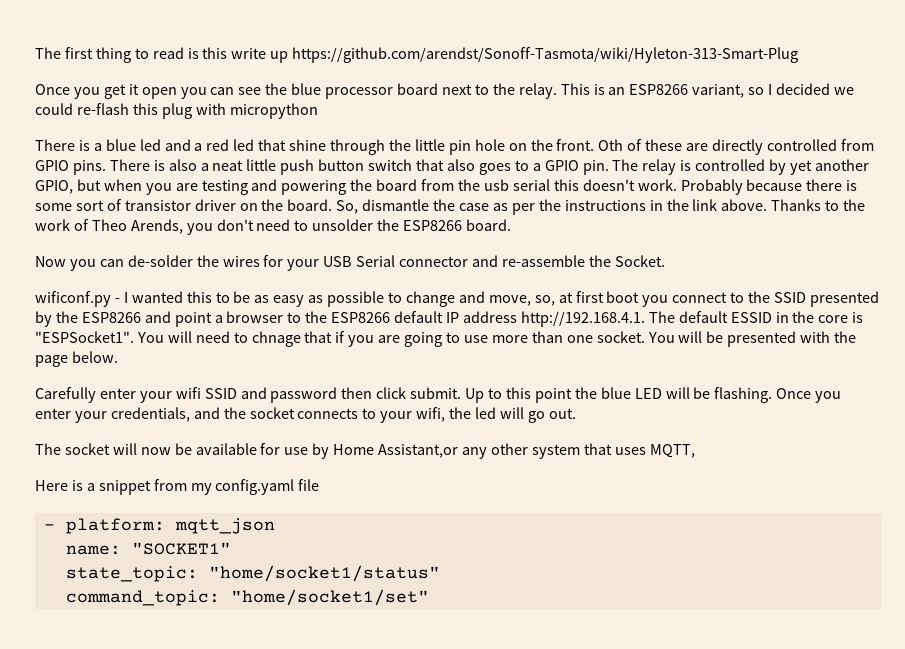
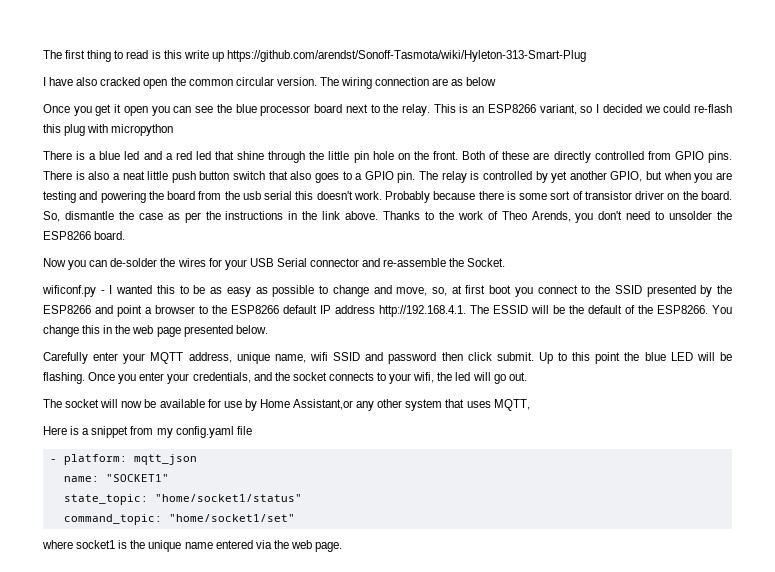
+ I have also cracked open the common circular version. The wiring connection are as below
- Oth of these are directly controlled from GPIO pins.
+ Both of these are directly controlled from GPIO pins.
- wificonf.py - I wanted this to be as easy as possible to change and move, so, at first boot you connect to the SSID presented by the ESP8266 and point a browser to the ESP8266 default IP address http://192.168.4.1. The default ESSID in the core is "ESPSocket1". You will need to chnage that if you are going to use more than one socket. You will be presented with the page below.
+ wificonf.py - I wanted this to be as easy as possible to change and move, so, at first boot you connect to the SSID presented by the ESP8266 and point a browser to the ESP8266 default IP address http://192.168.4.1. The ESSID will be the default of the ESP8266. You change this in the web page presented below.
- Carefully enter your wifi SSID and password then click submit.
+ Carefully enter your MQTT address, unique name, wifi SSID and password then click submit.
+ where socket1 is the unique name entered via the web page.

